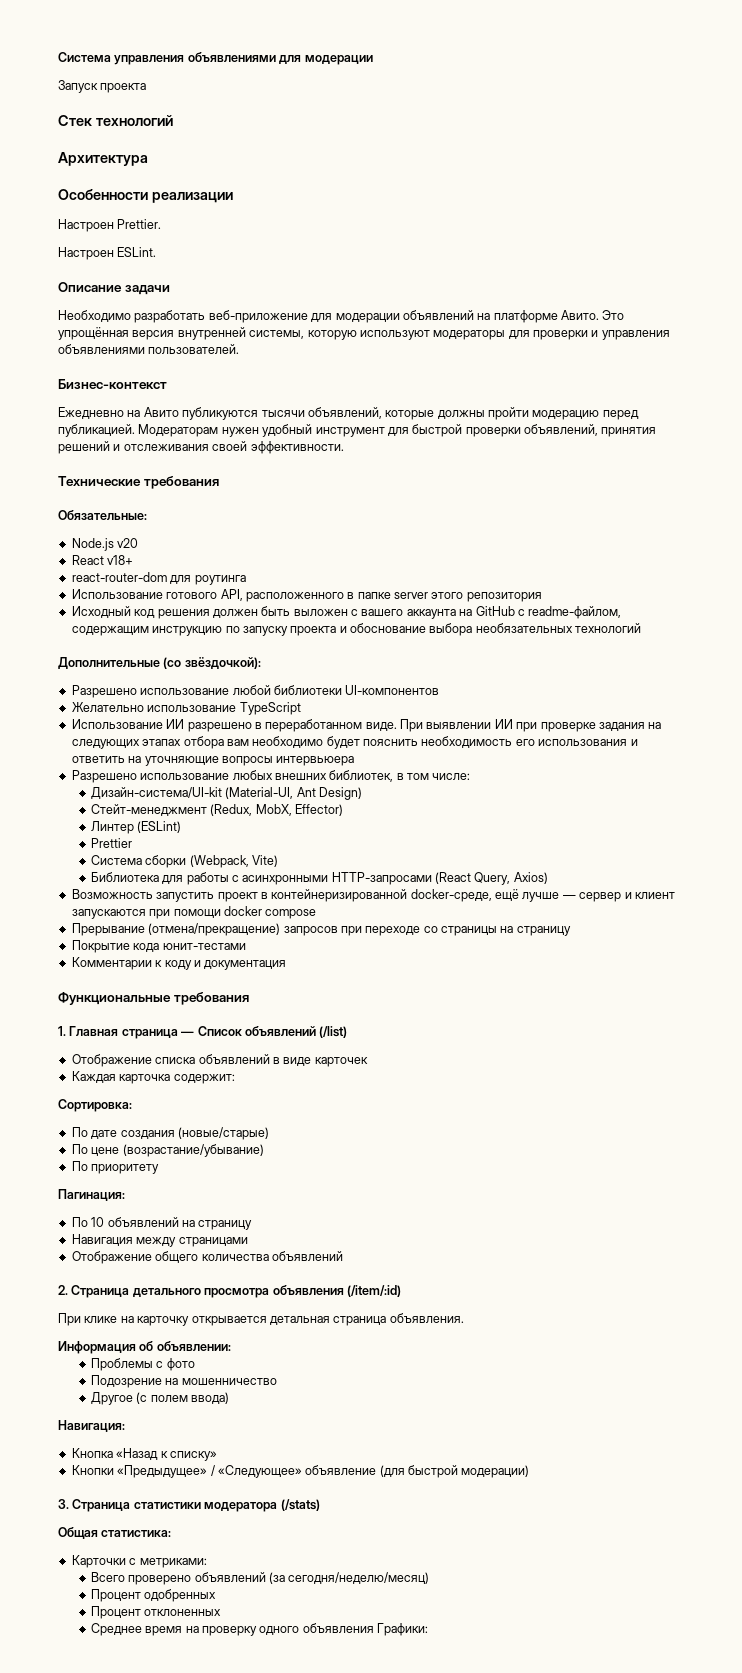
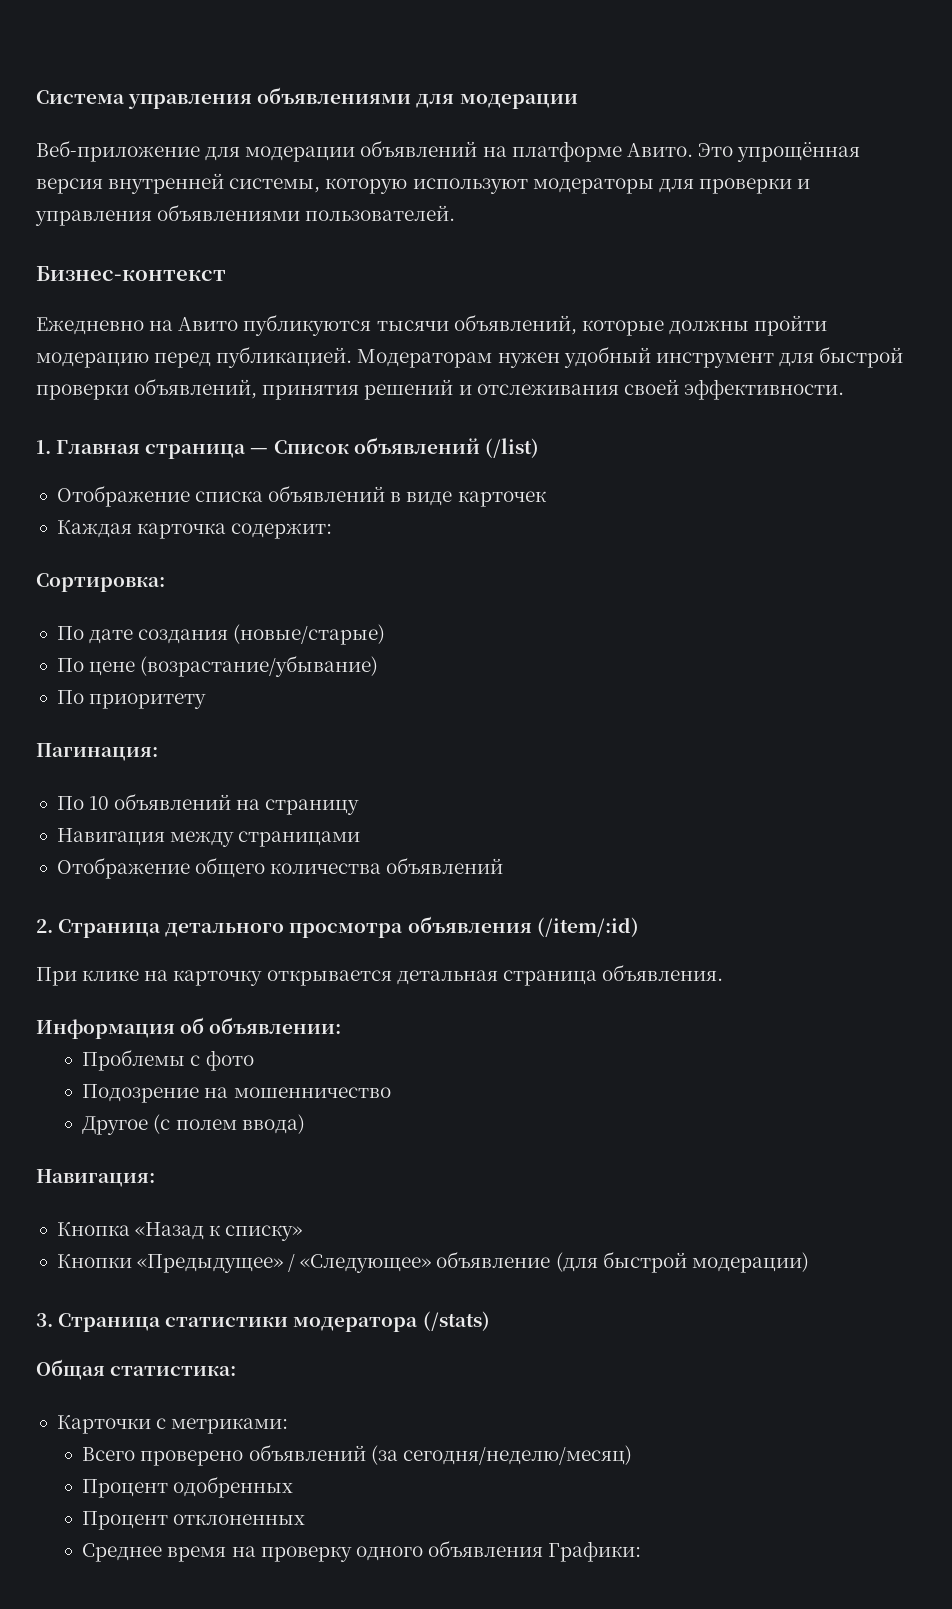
- Запуск проекта
- Стек технологий
- Архитектура
- Особенности реализации
- Настроен Prettier.
- Настроен ESLint.
- Описание задачи
- Необходимо разработать веб-приложение для модерации объявлений на платформе Авито.
+ Веб-приложение для модерации объявлений на платформе Авито.
- Технические требования
- Обязательные:
- Node.js v20
- React v18+
- react-router-dom для роутинга
- Использование готового API, расположенного в папке server этого репозитория
- Исходный код решения должен быть выложен с вашего аккаунта на GitHub с readme-файлом, содержащим инструкцию по запуску проекта и обоснование выбора необязательных технологий
- Дополнительные (со звёздочкой):
- Разрешено использование любой библиотеки UI-компонентов
- Желательно использование TypeScript
- Использование ИИ разрешено в переработанном виде. При выявлении ИИ при проверке задания на следующих этапах отбора вам необходимо будет пояснить необходимость его использования и ответить на уточняющие вопросы интервьюера
- Разрешено использование любых внешних библиотек, в том числе:
- Дизайн-система/UI-kit (Material-UI, Ant Design)
- Стейт-менеджмент (Redux, MobX, Effector)
- Линтер (ESLint)
- Prettier
- Система сборки (Webpack, Vite)
- Библиотека для работы с асинхронными HTTP-запросами (React Query, Axios)
- Возможность запустить проект в контейнеризированной docker-среде, ещё лучше — сервер и клиент запускаются при помощи docker compose
- Прерывание (отмена/прекращение) запросов при переходе со страницы на страницу
- Покрытие кода юнит-тестами
- Комментарии к коду и документация
- Функциональные требования

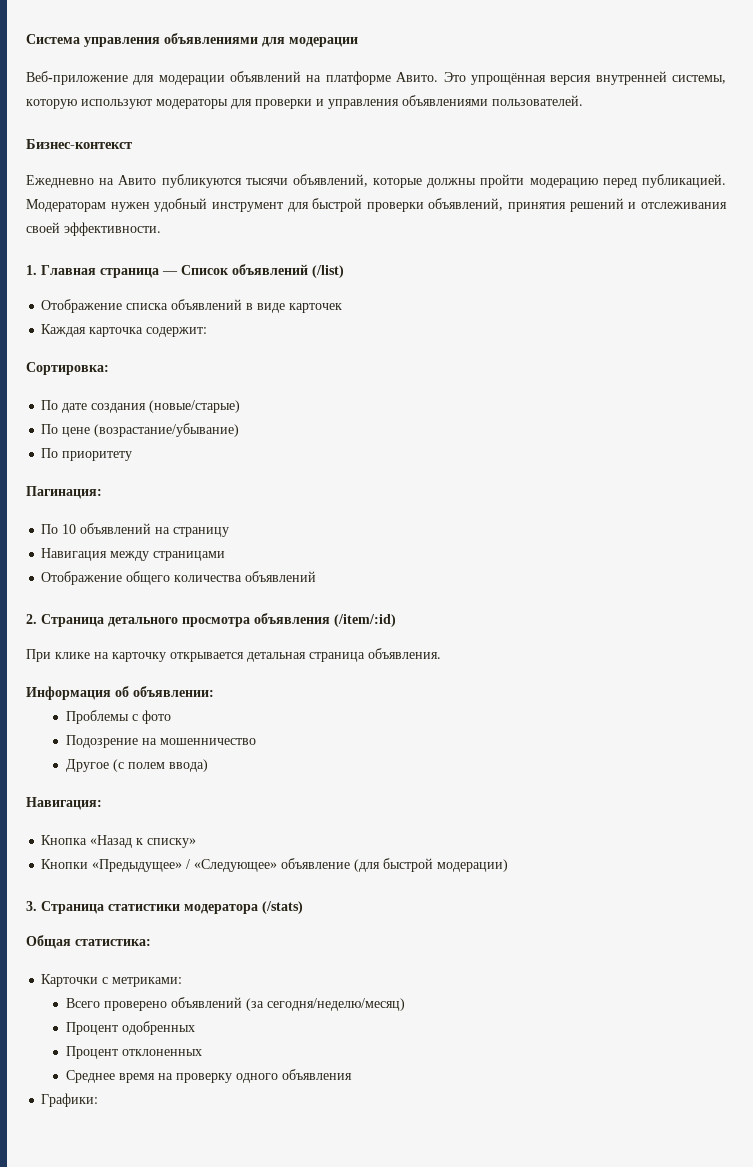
- Среднее время на проверку одного объявления Графики:
+ Среднее время на проверку одного объявления
+ Графики:

